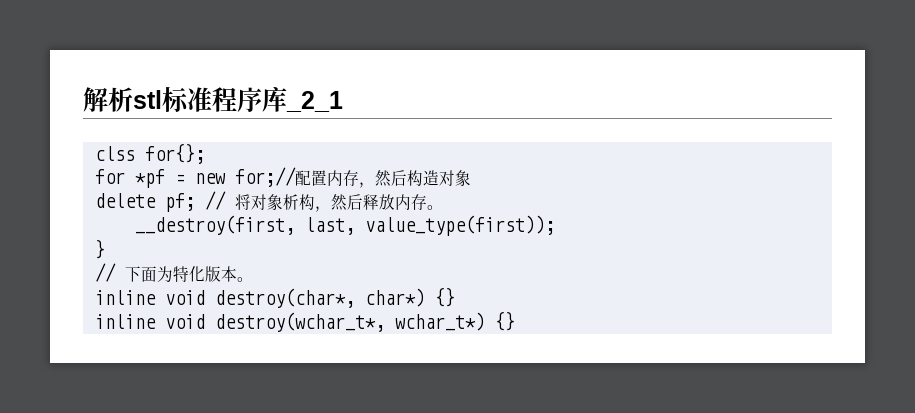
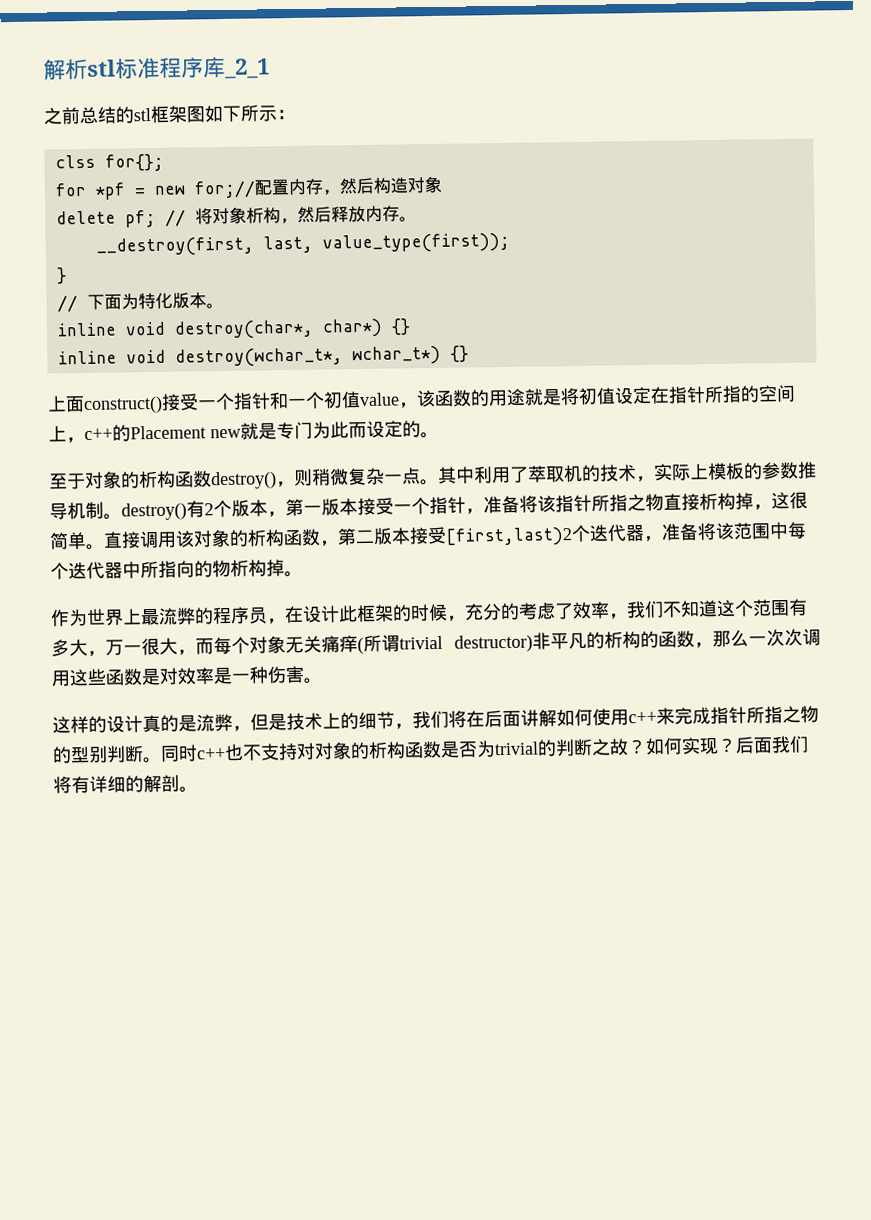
+ 之前总结的stl框架图如下所示：
+ 上面construct()接受一个指针和一个初值value，该函数的用途就是将初值设定在指针所指的空间上，c++的Placement new就是专门为此而设定的。
+ 至于对象的析构函数destroy()，则稍微复杂一点。其中利用了萃取机的技术，实际上模板的参数推导机制。destroy()有2个版本，第一版本接受一个指针，准备将该指针所指之物直接析构掉，这很简单。直接调用该对象的析构函数，第二版本接受[first,last)2个迭代器，准备将该范围中每个迭代器中所指向的物析构掉。
+ 作为世界上最流弊的程序员，在设计此框架的时候，充分的考虑了效率，我们不知道这个范围有多大，万一很大，而每个对象无关痛痒(所谓trivial destructor)非平凡的析构的函数，那么一次次调用这些函数是对效率是一种伤害。
+ 这样的设计真的是流弊，但是技术上的细节，我们将在后面讲解如何使用c++来完成指针所指之物的型别判断。同时c++也不支持对对象的析构函数是否为trivial的判断之故？如何实现？后面我们将有详细的解剖。

